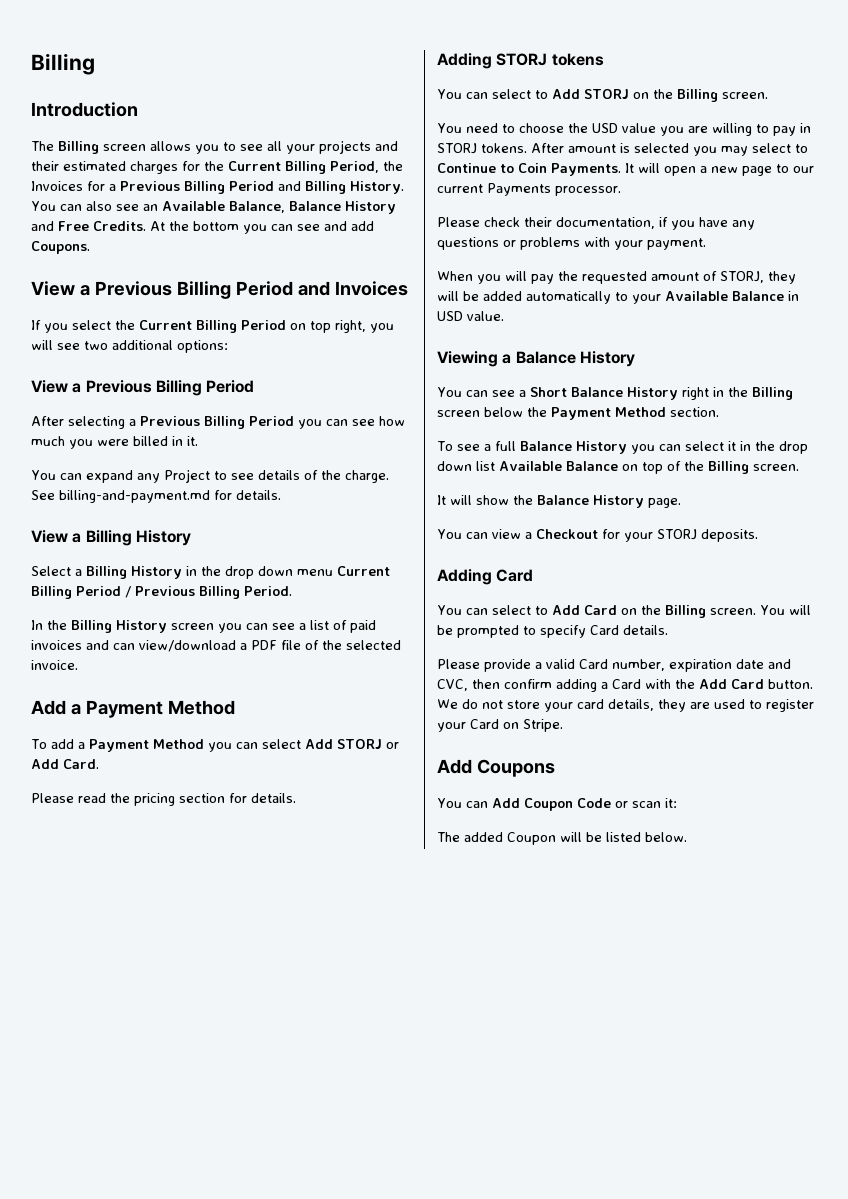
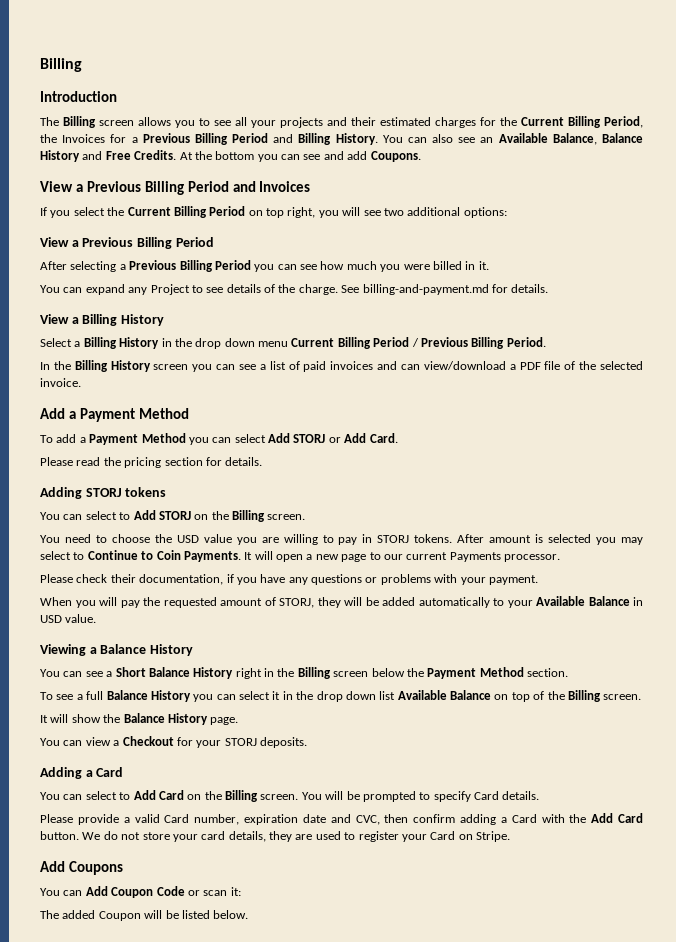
- Adding Card
+ Adding a Card

